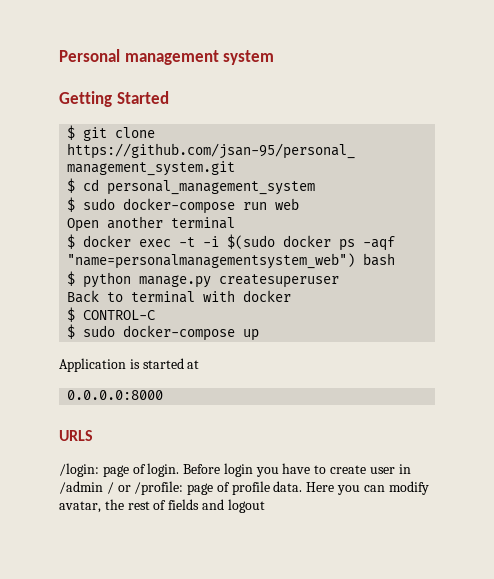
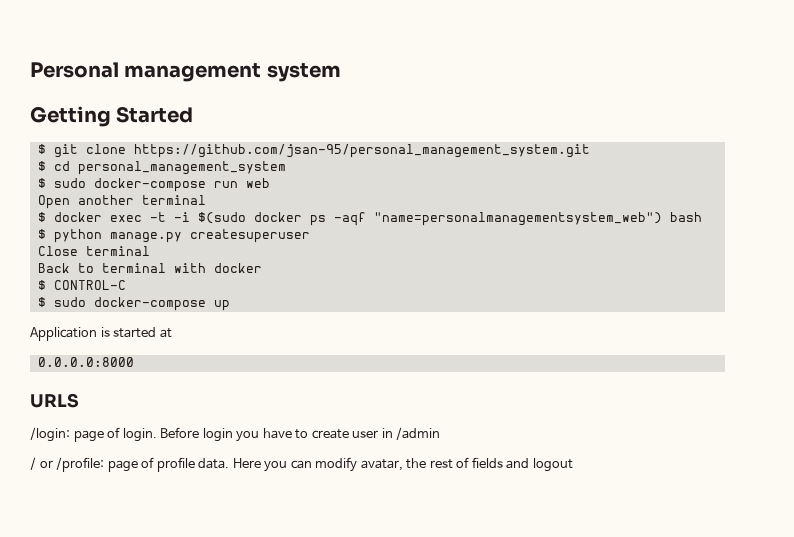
+ Close terminal
- Before login you have to create user in /admin / or /profile: page of profile data.
+ Before login you have to create user in /admin
+ / or /profile: page of profile data.

